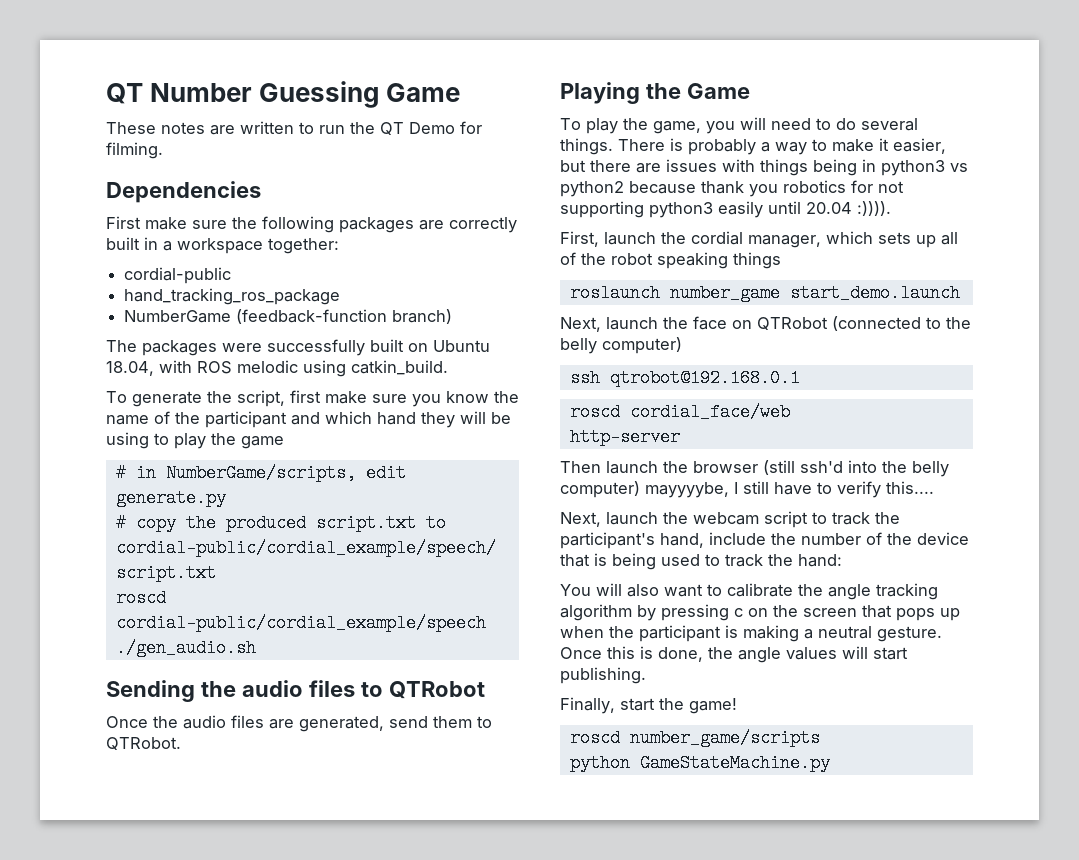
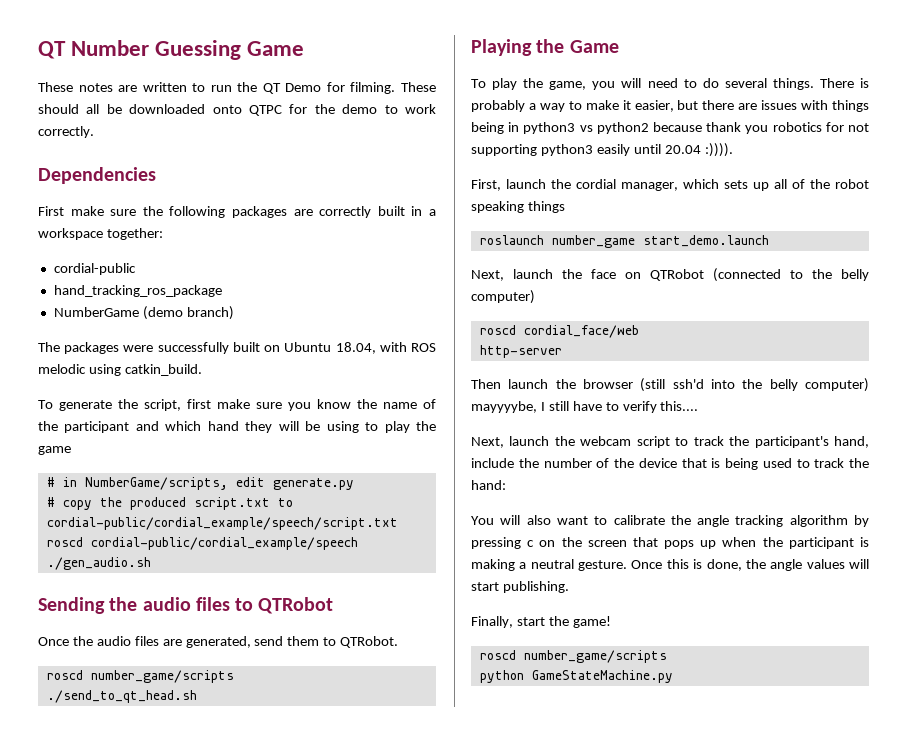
+ These should all be downloaded onto QTPC for the demo to work correctly.
- NumberGame (feedback-function branch)
+ NumberGame (demo branch)
  Once the audio files are generated, send them to QTRobot.
+ roscd number_game/scripts
+ ./send_to_qt_head.sh
- ssh qtrobot@192.168.0.1

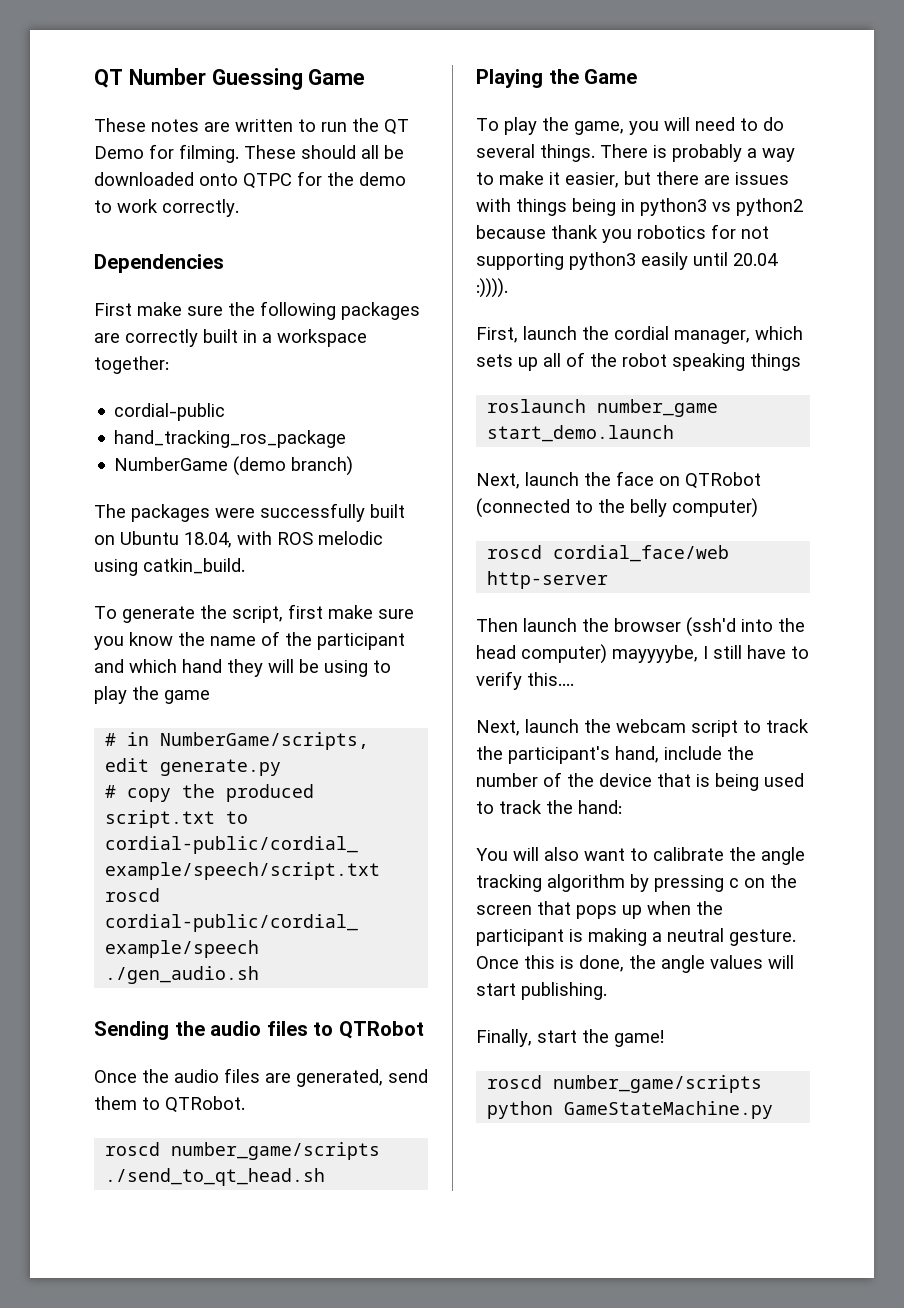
- Then launch the browser (still ssh'd into the belly computer) mayyyybe, I still have to verify this....
+ Then launch the browser (ssh'd into the head computer) mayyyybe, I still have to verify this....

